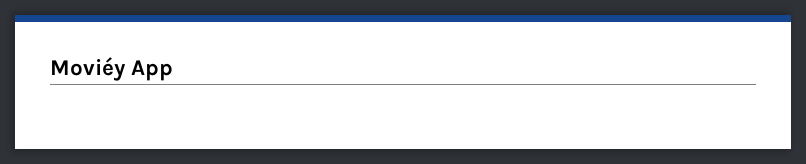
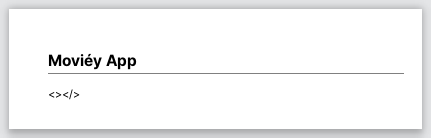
+ <></>

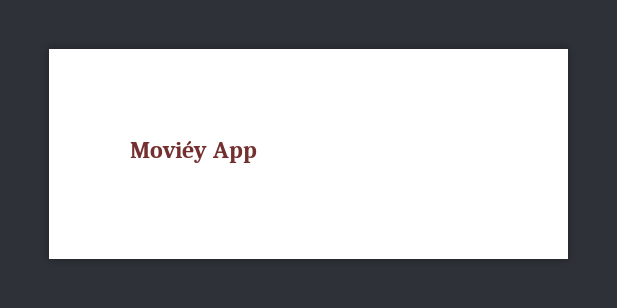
- <></>

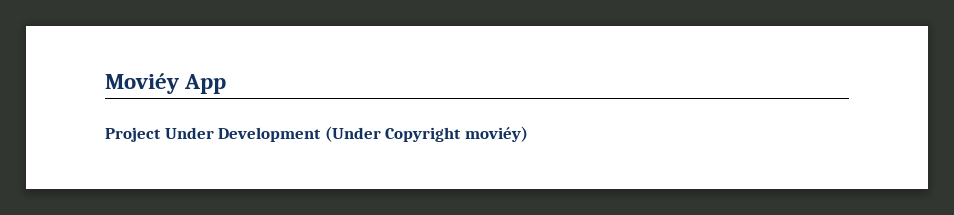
+ Project Under Development (Under Copyright moviéy)

